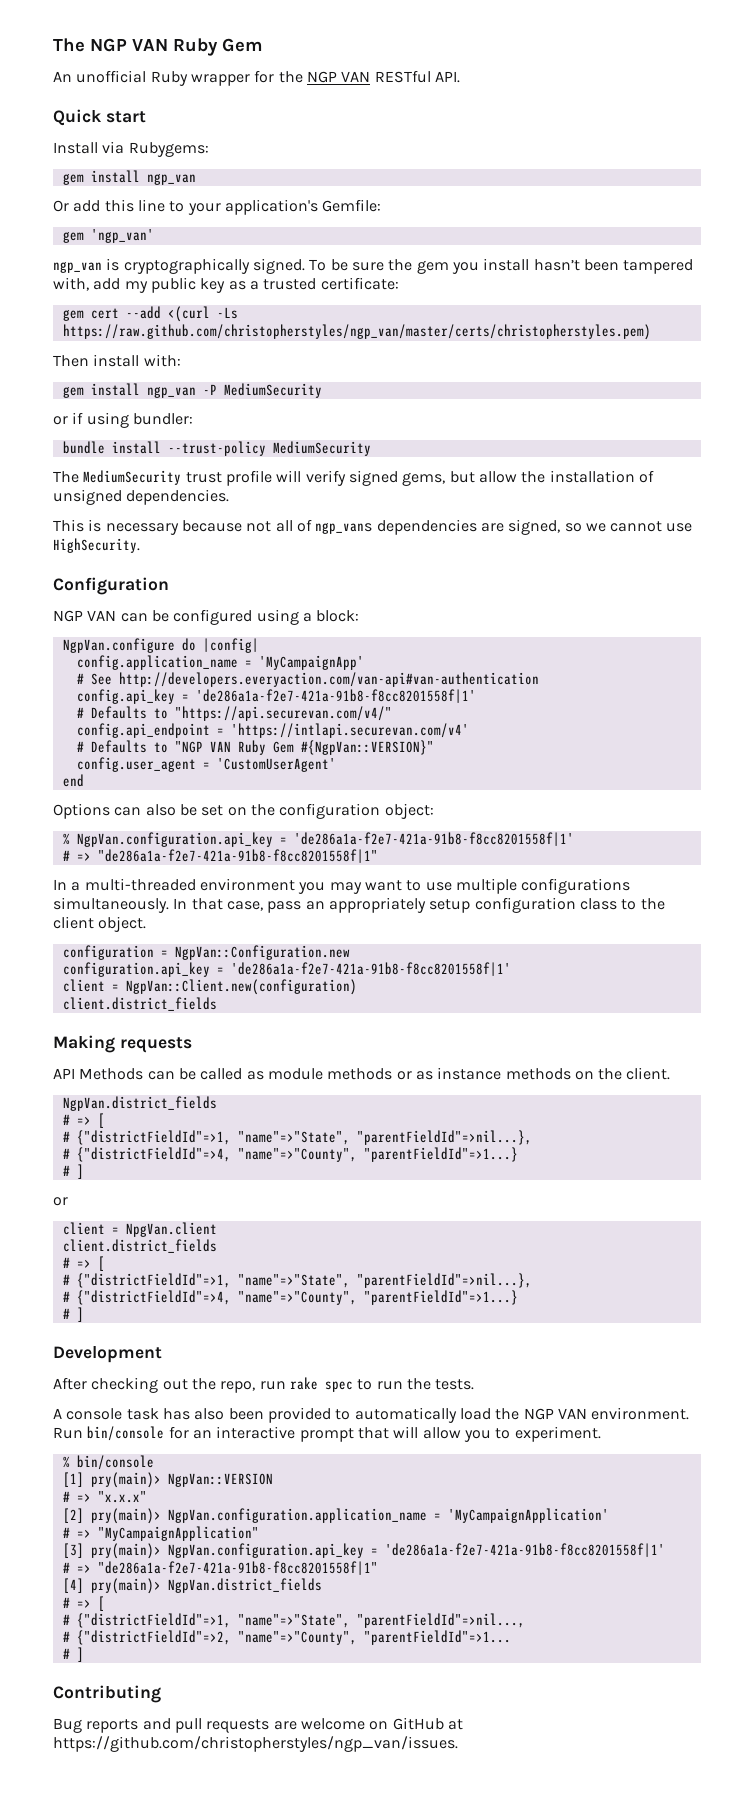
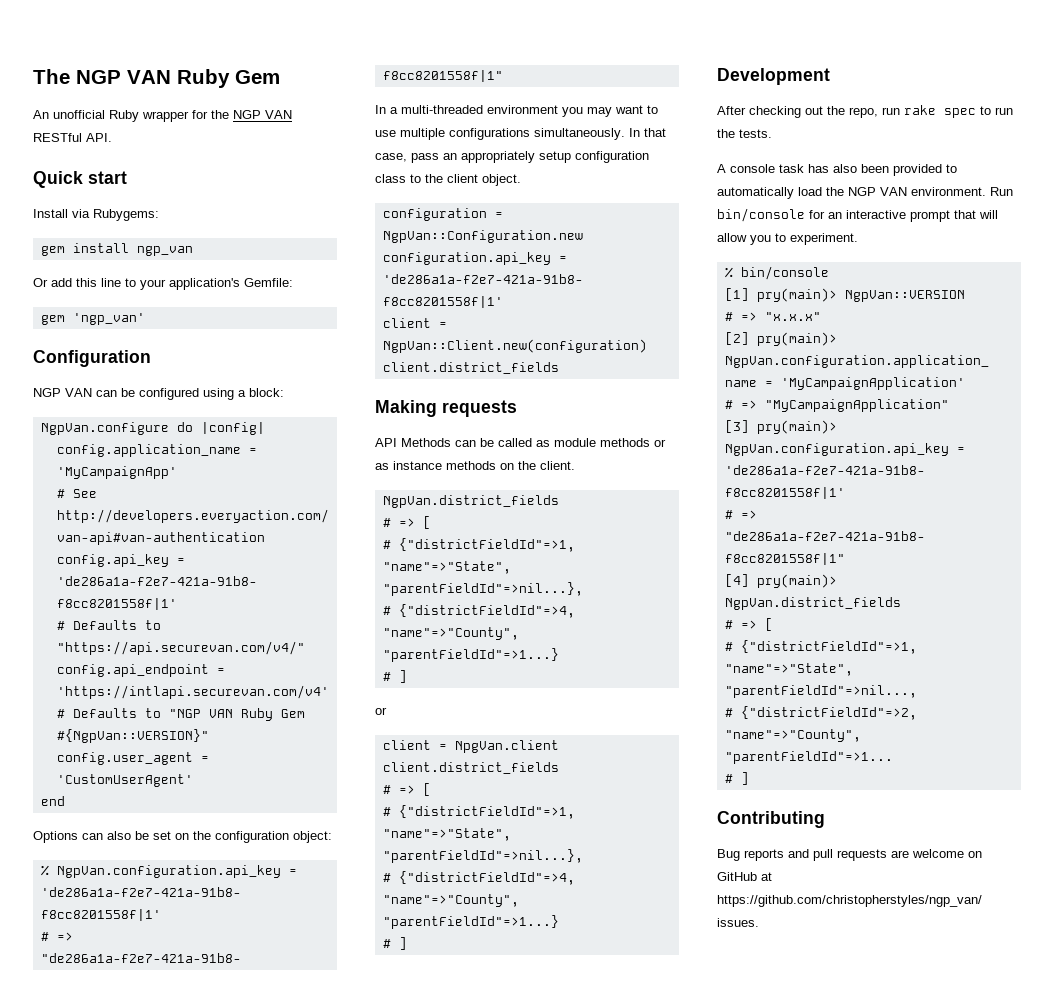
- ngp_van is cryptographically signed. To be sure the gem you install hasn’t been tampered with, add my public key as a trusted certificate:
- gem cert --add <(curl -Ls https://raw.github.com/christopherstyles/ngp_van/master/certs/christopherstyles.pem)
- Then install with:
- gem install ngp_van -P MediumSecurity
- or if using bundler:
- bundle install --trust-policy MediumSecurity
- The MediumSecurity trust profile will verify signed gems, but allow the installation of unsigned dependencies.
- This is necessary because not all of ngp_vans dependencies are signed, so we cannot use HighSecurity.

